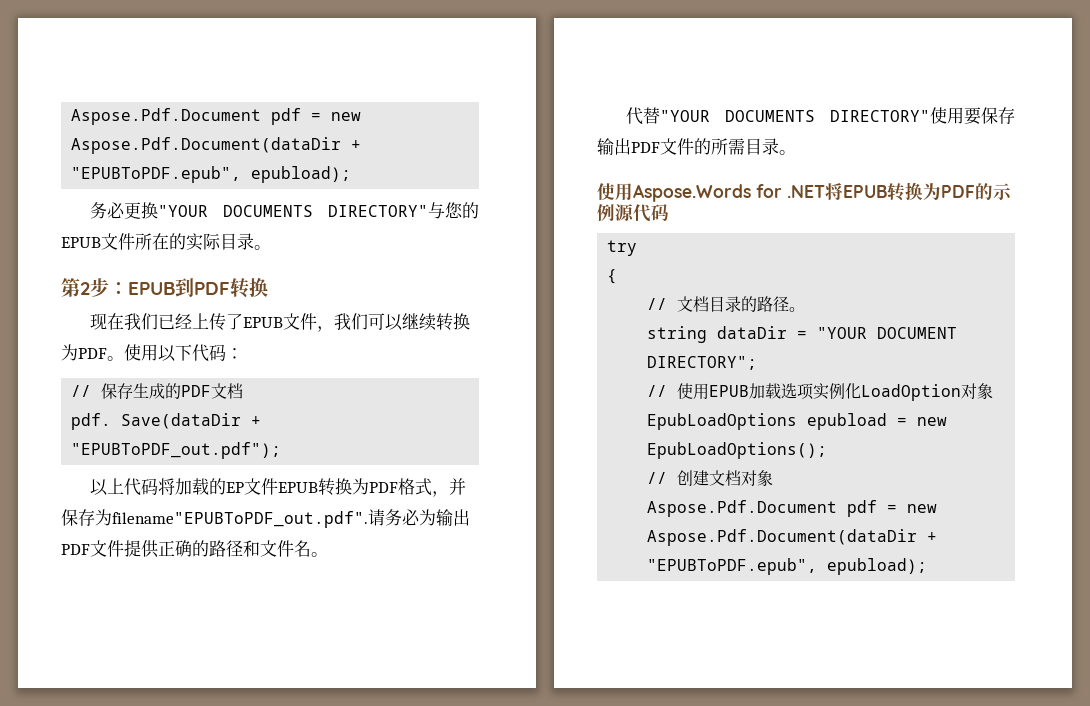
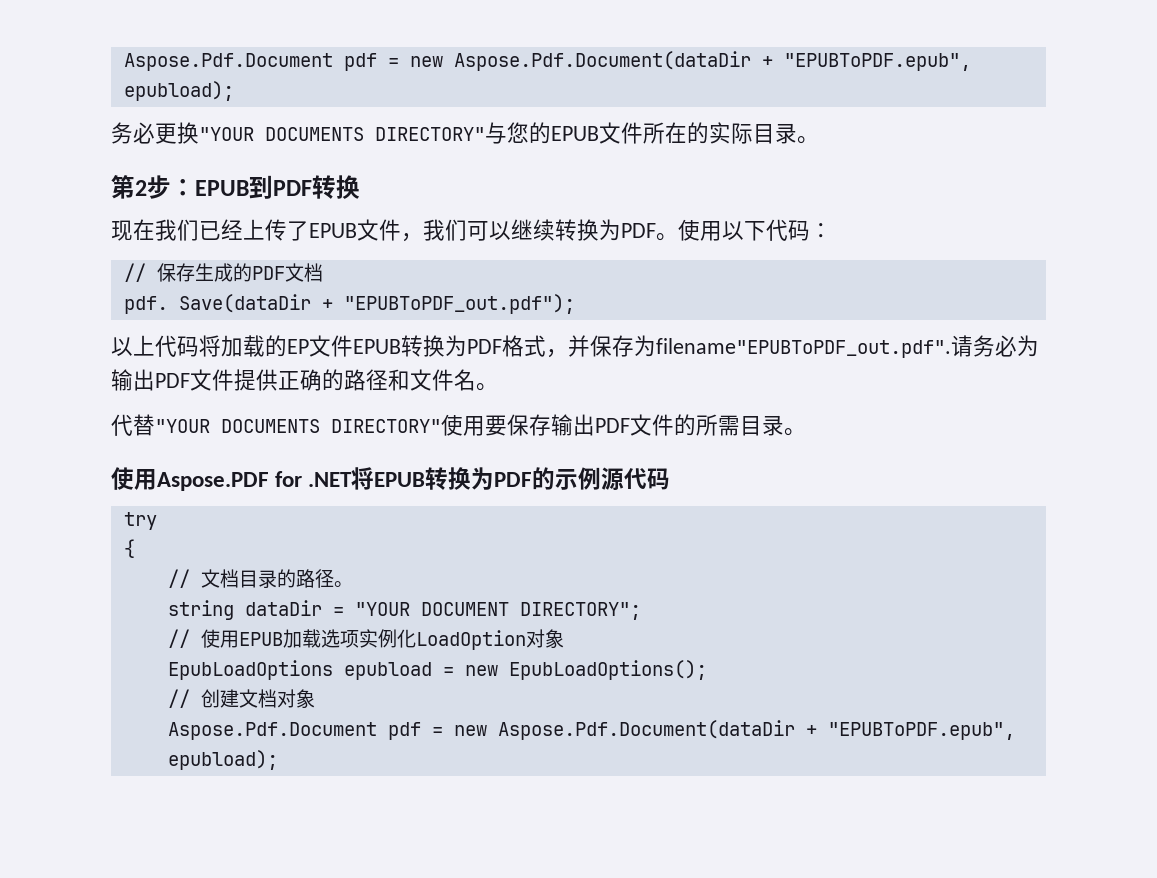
- 使用Aspose.Words for .NET将EPUB转换为PDF的示例源代码
+ 使用Aspose.PDF for .NET将EPUB转换为PDF的示例源代码

